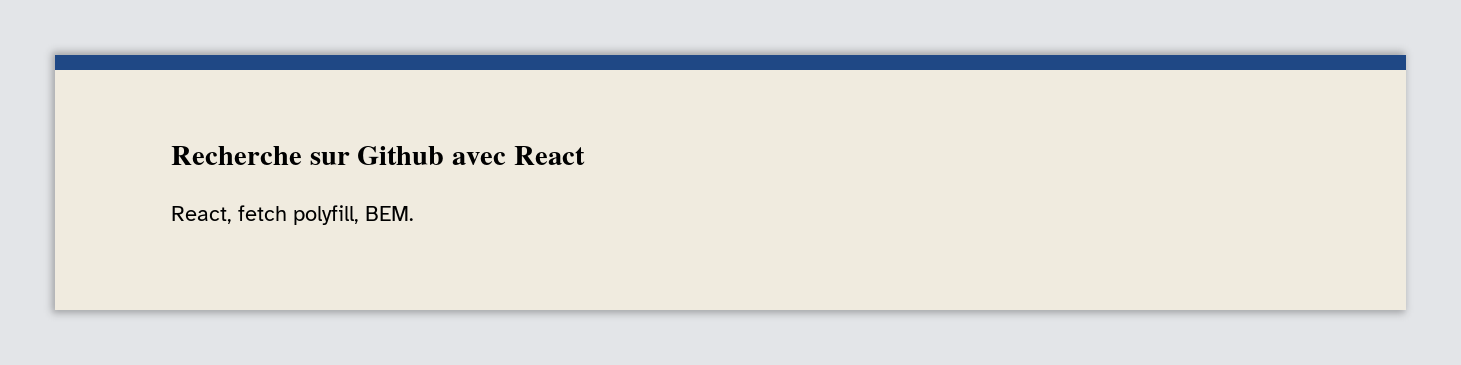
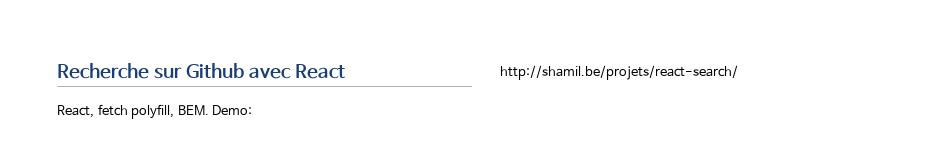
- React, fetch polyfill, BEM.
+ React, fetch polyfill, BEM. Demo: http://shamil.be/projets/react-search/

